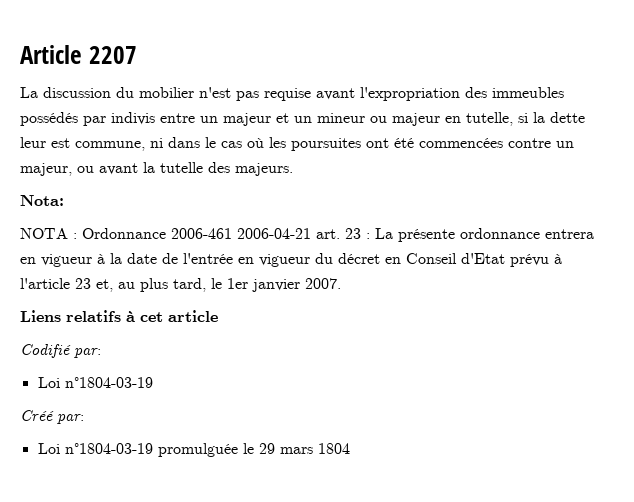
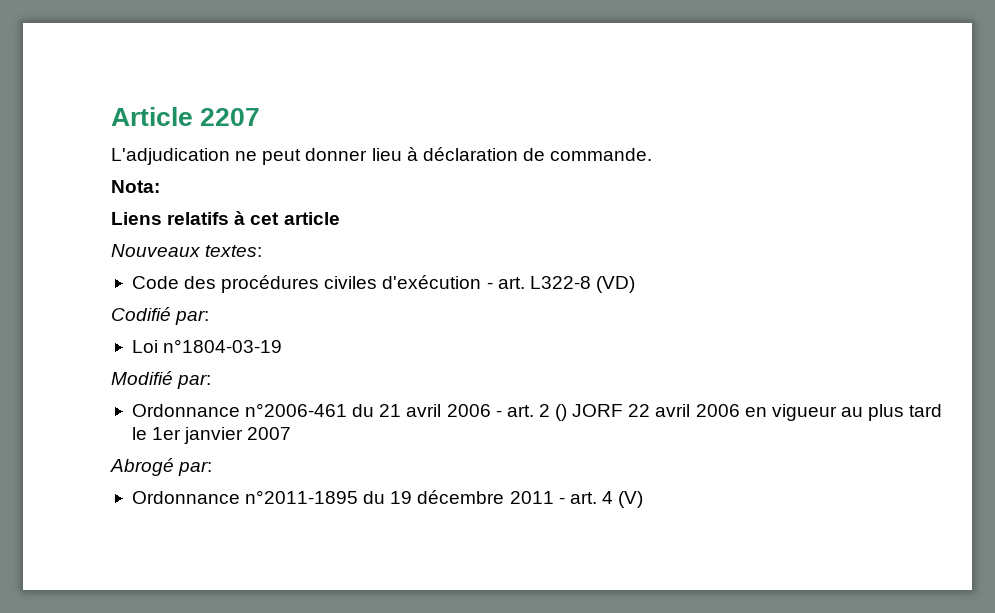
- La discussion du mobilier n'est pas requise avant l'expropriation des immeubles possédés par indivis entre un majeur et un mineur ou majeur en tutelle, si la dette leur est commune, ni dans le cas où les poursuites ont été commencées contre un majeur, ou avant la tutelle des majeurs.
+ L'adjudication ne peut donner lieu à déclaration de commande.
  Nota:
- NOTA : Ordonnance 2006-461 2006-04-21 art. 23 : La présente ordonnance entrera en vigueur à la date de l'entrée en vigueur du décret en Conseil d'Etat prévu à l'article 23 et, au plus tard, le 1er janvier 2007.
+ Nouveaux textes:
+ Code des procédures civiles d'exécution - art. L322-8 (VD)
- Créé par:
- Loi n°1804-03-19 promulguée le 29 mars 1804
+ Modifié par:
+ Ordonnance n°2006-461 du 21 avril 2006 - art. 2 () JORF 22 avril 2006 en vigueur au plus tard le 1er janvier 2007
+ Abrogé par:
+ Ordonnance n°2011-1895 du 19 décembre 2011 - art. 4 (V)

